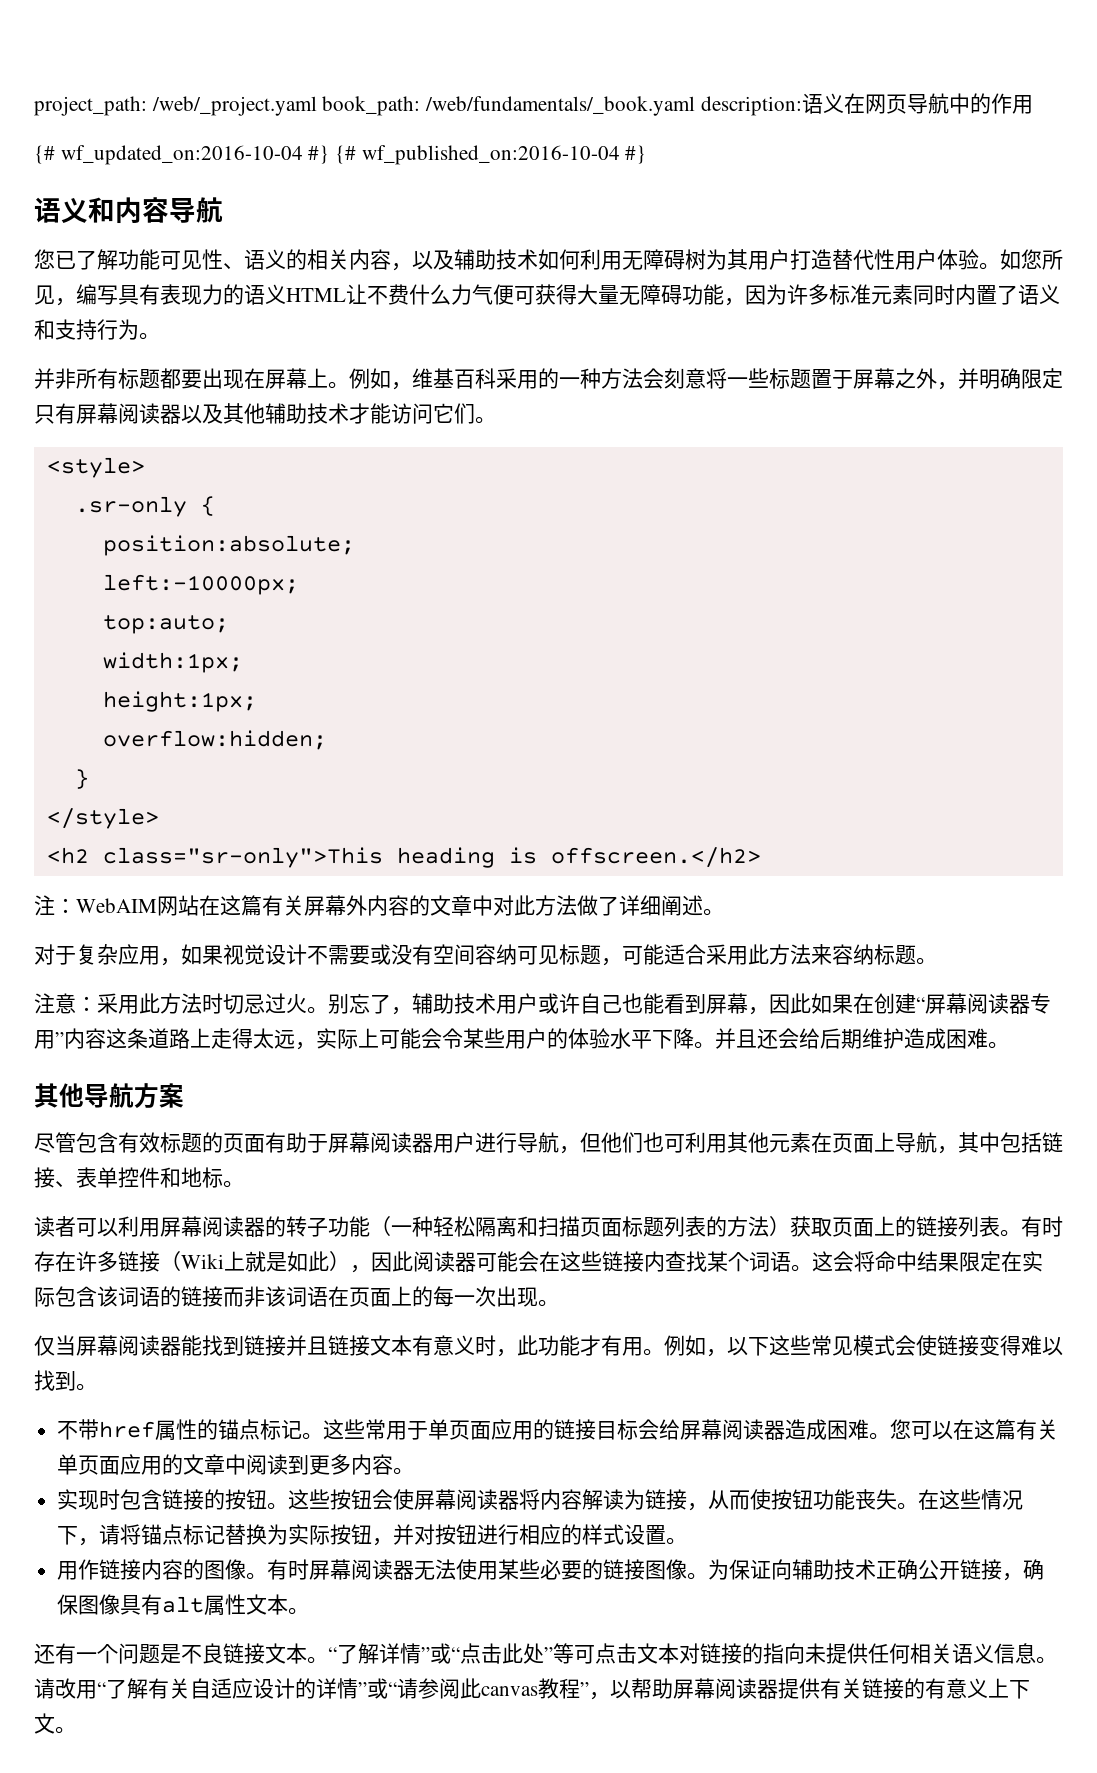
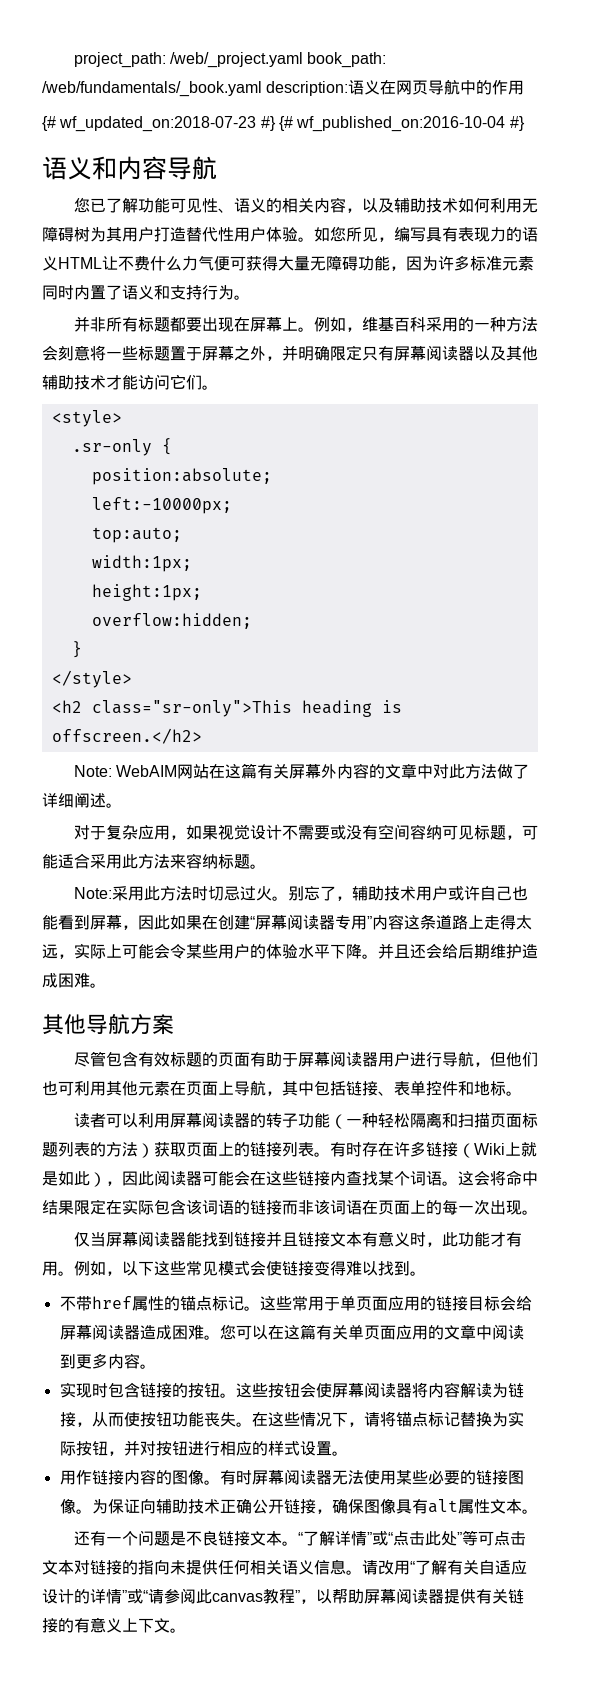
- {# wf_updated_on:2016-10-04 #} {# wf_published_on:2016-10-04 #}
+ {# wf_updated_on:2018-07-23 #} {# wf_published_on:2016-10-04 #}
- 注：WebAIM网站在这篇有关屏幕外内容的文章中对此方法做了详细阐述。
+ Note: WebAIM网站在这篇有关屏幕外内容的文章中对此方法做了详细阐述。
- 注意：采用此方法时切忌过火。
+ Note:采用此方法时切忌过火。

